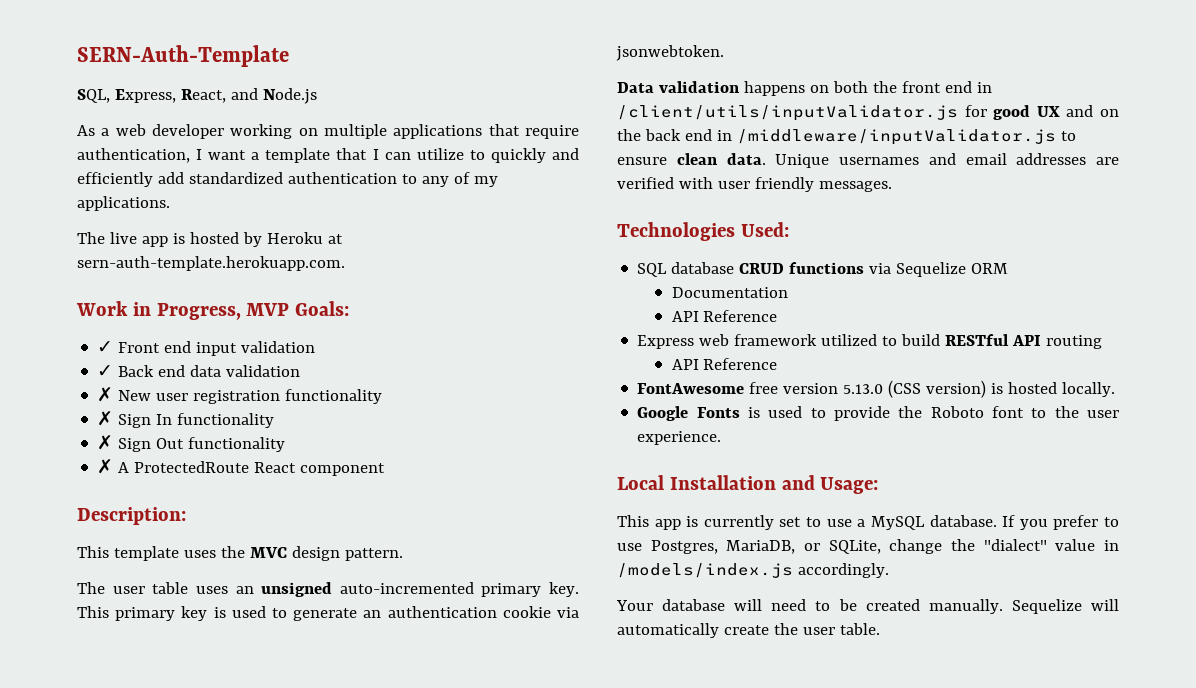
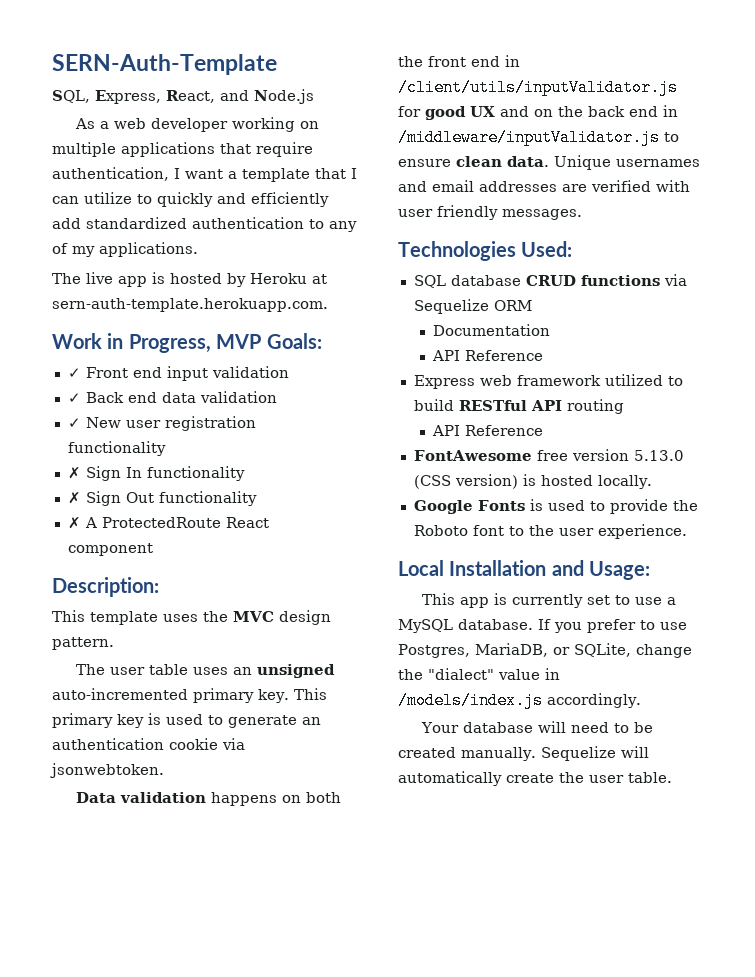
- ✗ New user registration functionality
+ ✓ New user registration functionality

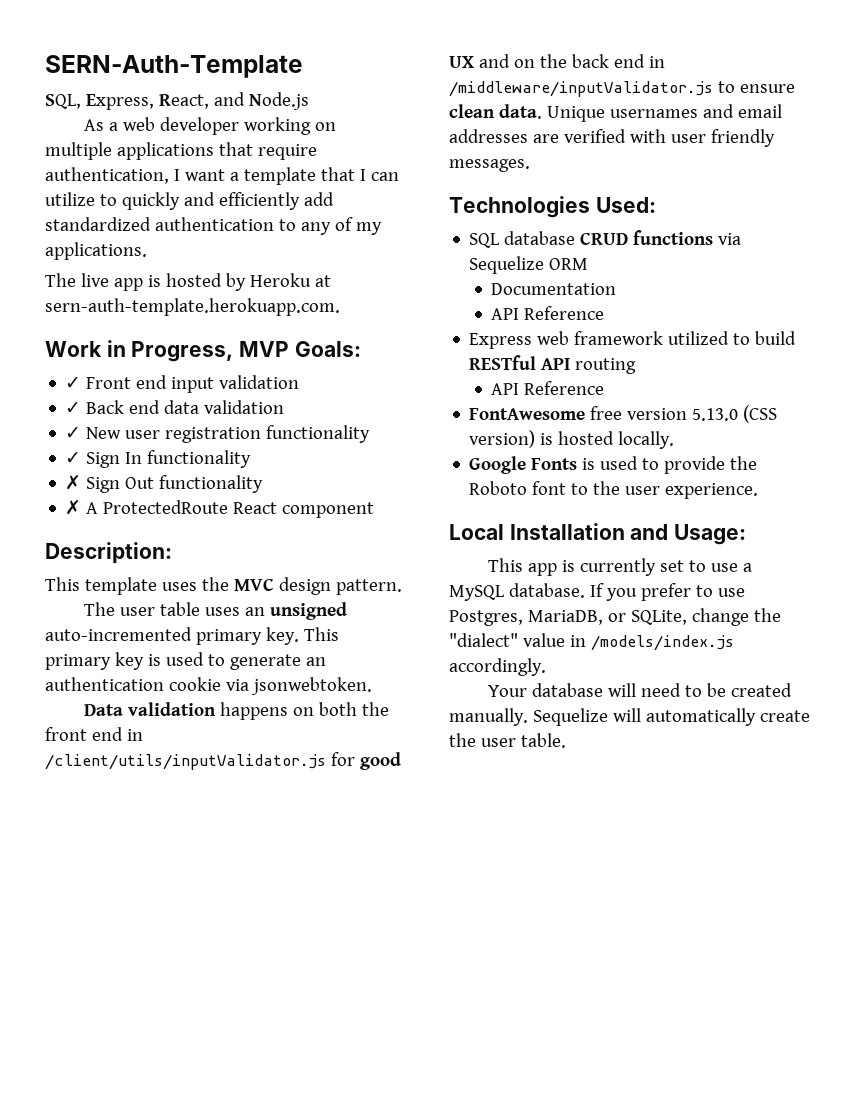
- ✗ Sign In functionality
+ ✓ Sign In functionality

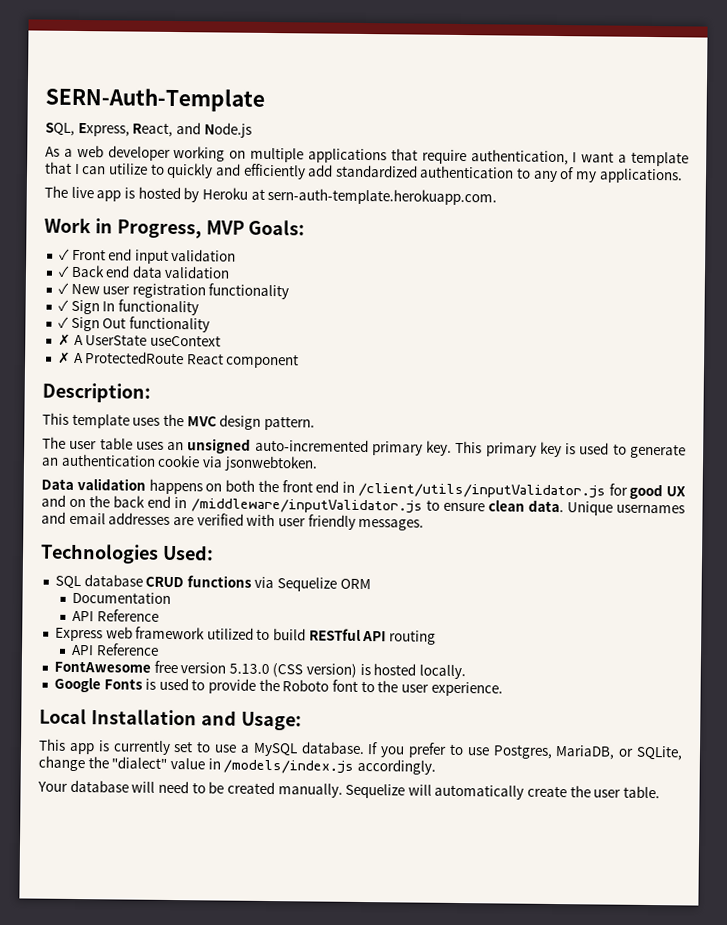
- ✗ Sign Out functionality
+ ✓ Sign Out functionality
+ ✗ A UserState useContext

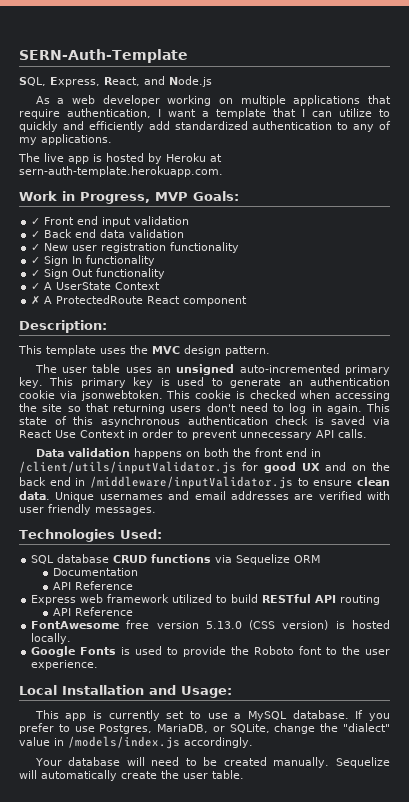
- ✗ A UserState useContext
+ ✓ A UserState Context
+ This cookie is checked when accessing the site so that returning users don't need to log in again. This state of this asynchronous authentication check is saved via React Use Context in order to prevent unnecessary API calls.

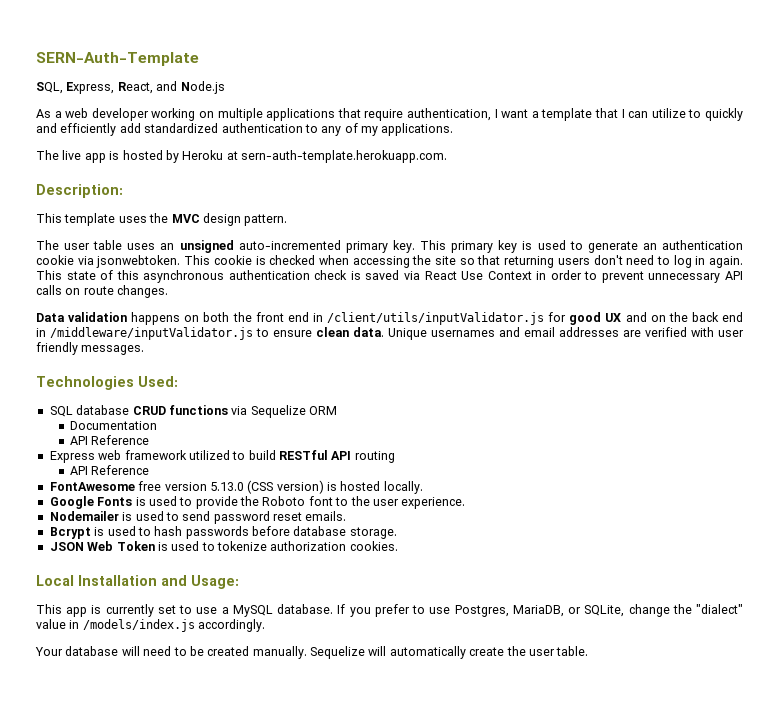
- Work in Progress, MVP Goals:
- ✓ Front end input validation
- ✓ Back end data validation
- ✓ New user registration functionality
- ✓ Sign In functionality
- ✓ Sign Out functionality
- ✓ A UserState Context
- ✗ A ProtectedRoute React component
- This state of this asynchronous authentication check is saved via React Use Context in order to prevent unnecessary API calls.
+ This state of this asynchronous authentication check is saved via React Use Context in order to prevent unnecessary API calls on route changes.
+ Nodemailer is used to send password reset emails.
+ Bcrypt is used to hash passwords before database storage.
+ JSON Web Token is used to tokenize authorization cookies.

